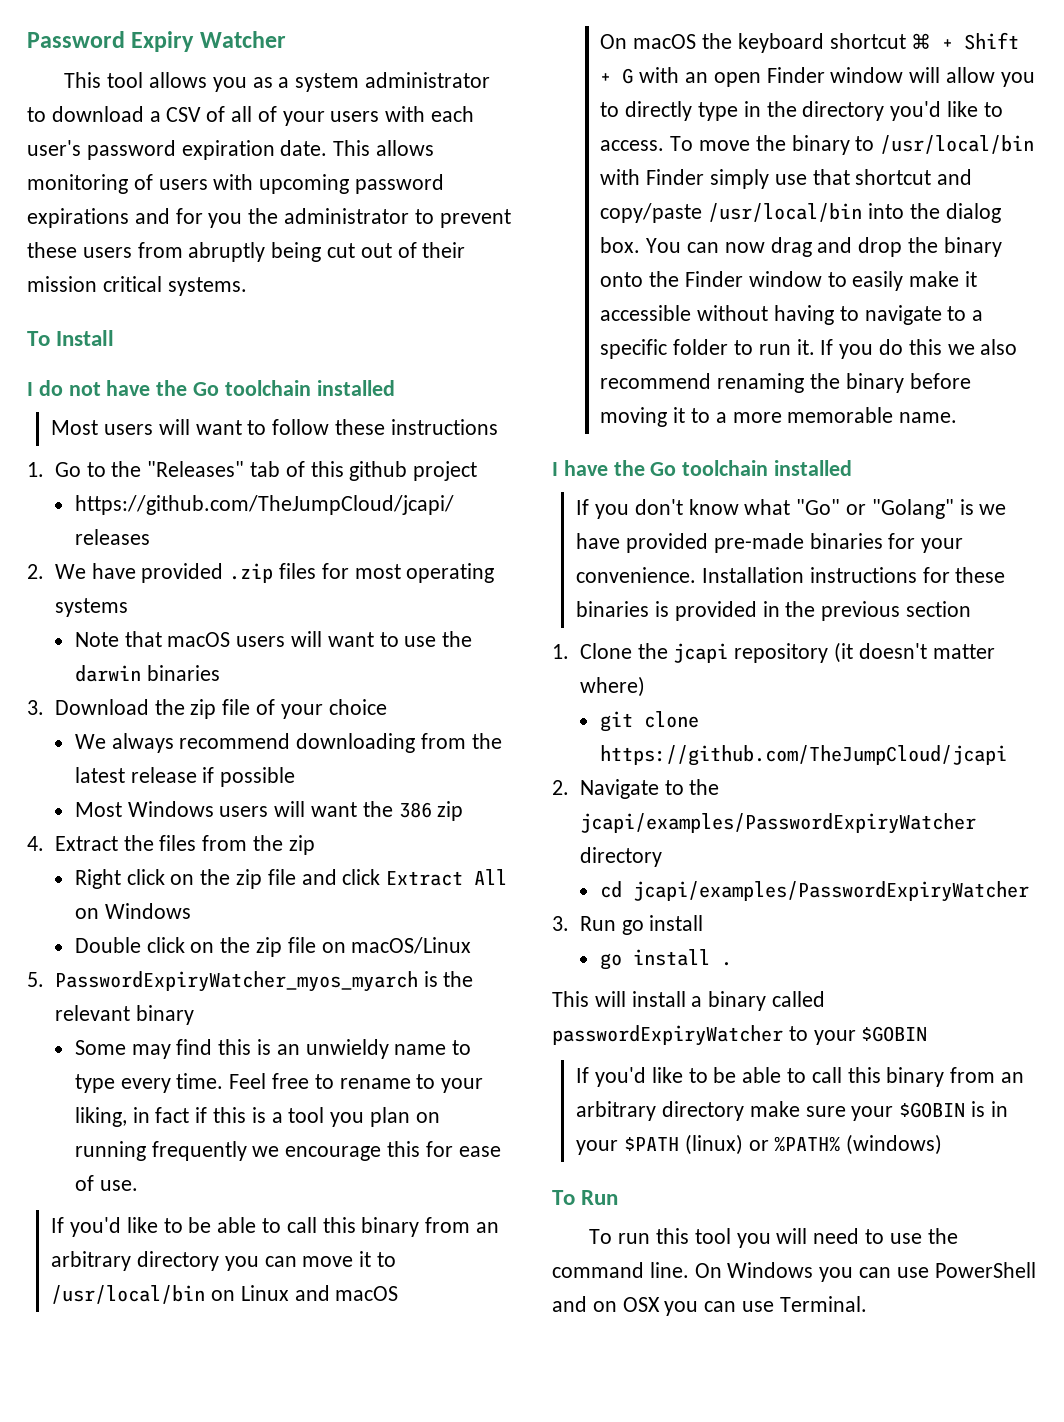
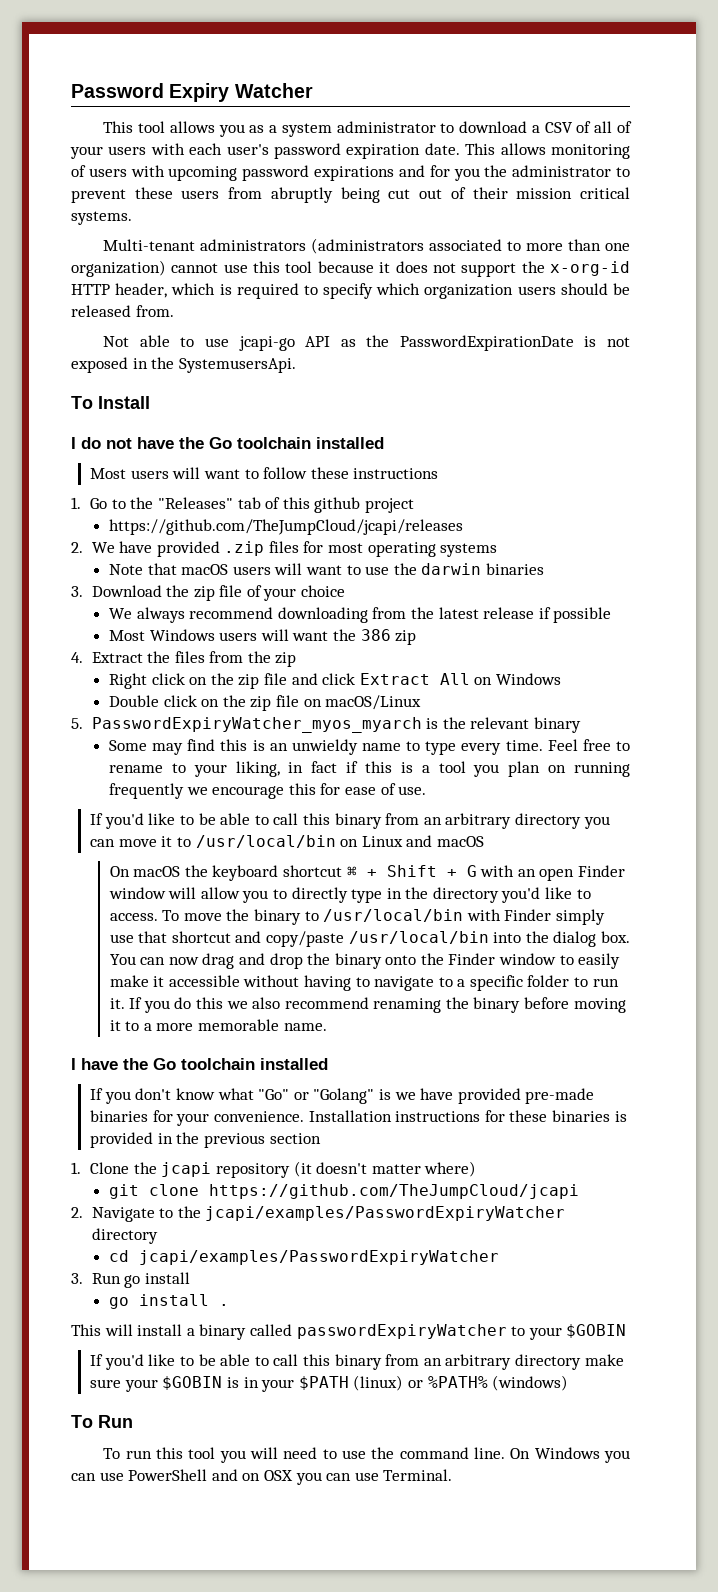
+ Multi-tenant administrators (administrators associated to more than one organization) cannot use this tool because it does not support the x-org-id HTTP header, which is required to specify which organization users should be released from.
+ Not able to use jcapi-go API as the PasswordExpirationDate is not exposed in the SystemusersApi.

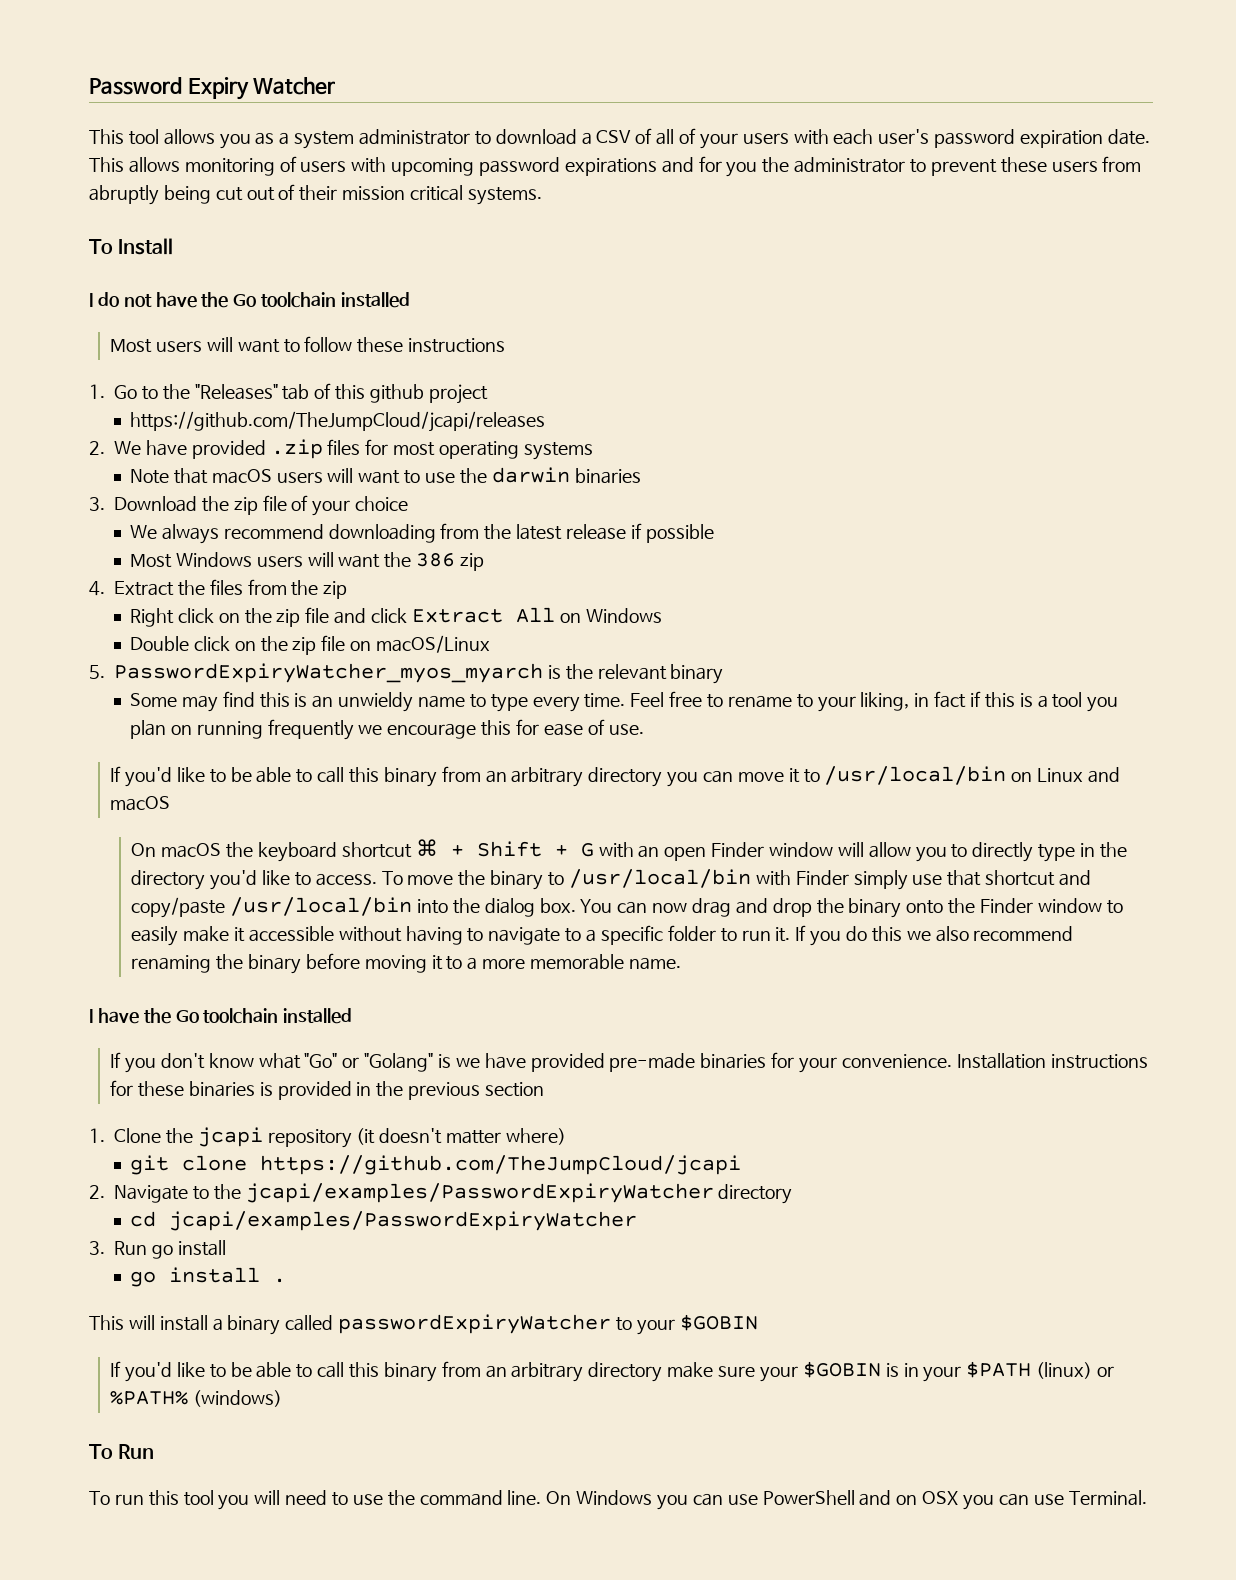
- Multi-tenant administrators (administrators associated to more than one organization) cannot use this tool because it does not support the x-org-id HTTP header, which is required to specify which organization users should be released from.
- Not able to use jcapi-go API as the PasswordExpirationDate is not exposed in the SystemusersApi.

